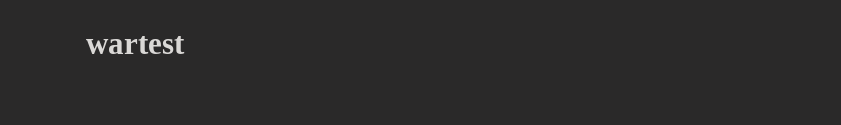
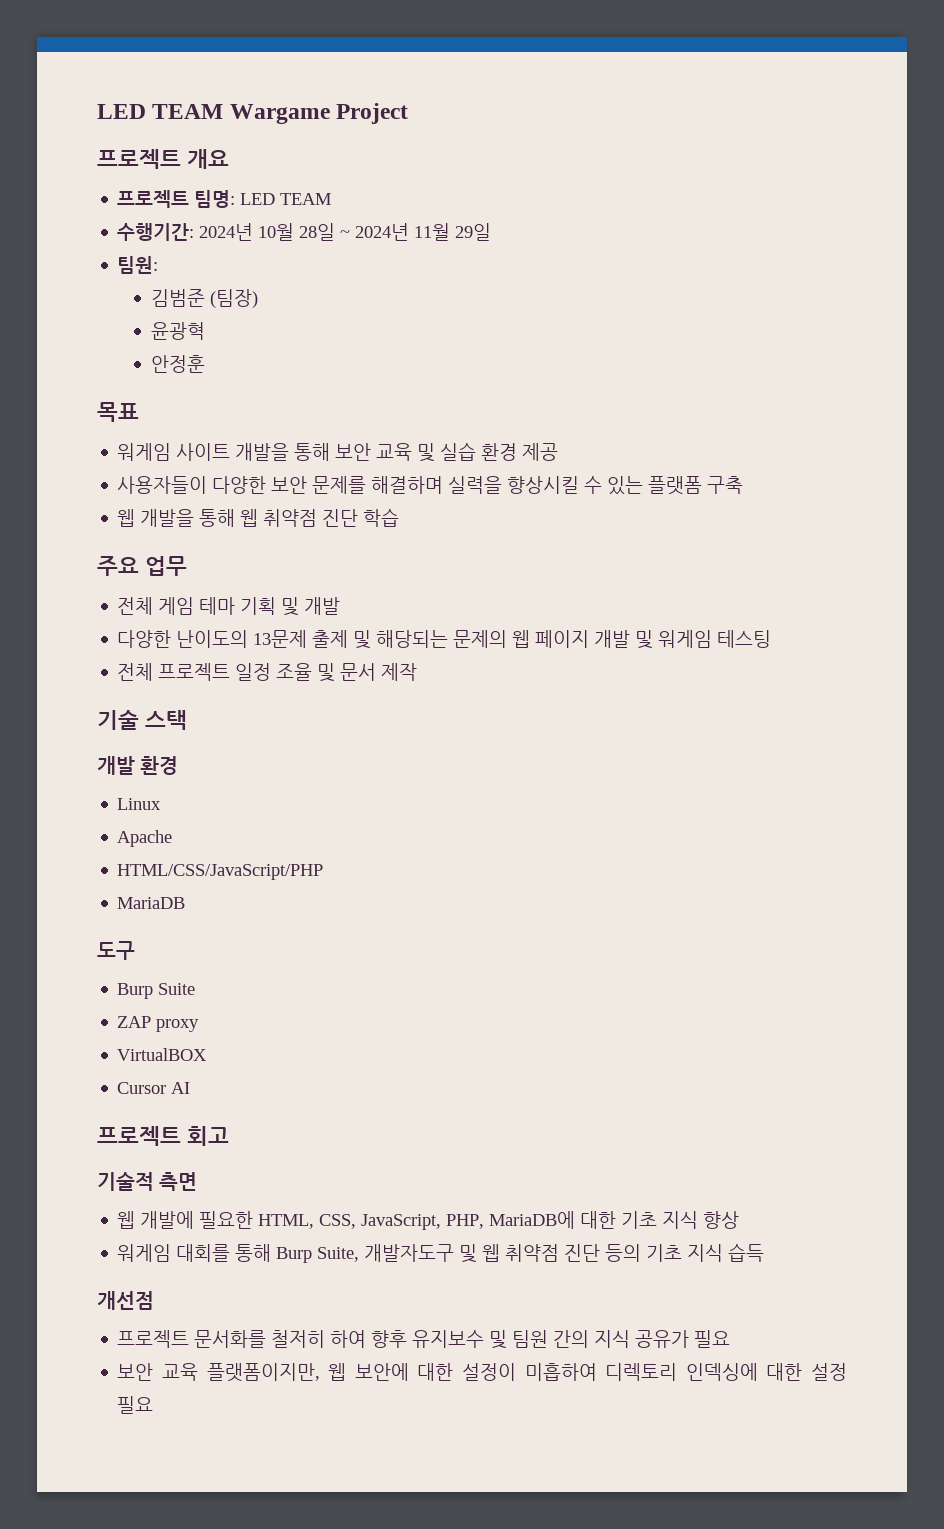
- wartest
+ LED TEAM Wargame Project
+ 프로젝트 개요
+ 프로젝트 팀명: LED TEAM
+ 수행기간: 2024년 10월 28일 ~ 2024년 11월 29일
+ 팀원:
+ 김범준 (팀장)
+ 윤광혁
+ 안정훈
+ 목표
+ 워게임 사이트 개발을 통해 보안 교육 및 실습 환경 제공
+ 사용자들이 다양한 보안 문제를 해결하며 실력을 향상시킬 수 있는 플랫폼 구축
+ 웹 개발을 통해 웹 취약점 진단 학습
+ 주요 업무
+ 전체 게임 테마 기획 및 개발
+ 다양한 난이도의 13문제 출제 및 해당되는 문제의 웹 페이지 개발 및 워게임 테스팅
+ 전체 프로젝트 일정 조율 및 문서 제작
+ 기술 스택
+ 개발 환경
+ Linux
+ Apache
+ HTML/CSS/JavaScript/PHP
+ MariaDB
+ 도구
+ Burp Suite
+ ZAP proxy
+ VirtualBOX
+ Cursor AI
+ 프로젝트 회고
+ 기술적 측면
+ 웹 개발에 필요한 HTML, CSS, JavaScript, PHP, MariaDB에 대한 기초 지식 향상
+ 워게임 대회를 통해 Burp Suite, 개발자도구 및 웹 취약점 진단 등의 기초 지식 습득
+ 개선점
+ 프로젝트 문서화를 철저히 하여 향후 유지보수 및 팀원 간의 지식 공유가 필요
+ 보안 교육 플랫폼이지만, 웹 보안에 대한 설정이 미흡하여 디렉토리 인덱싱에 대한 설정 필요

